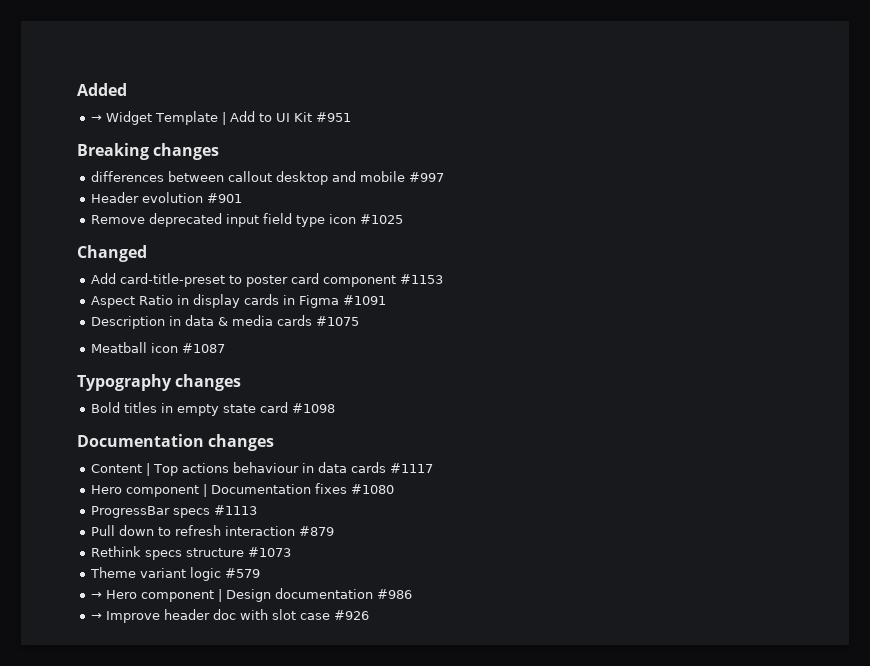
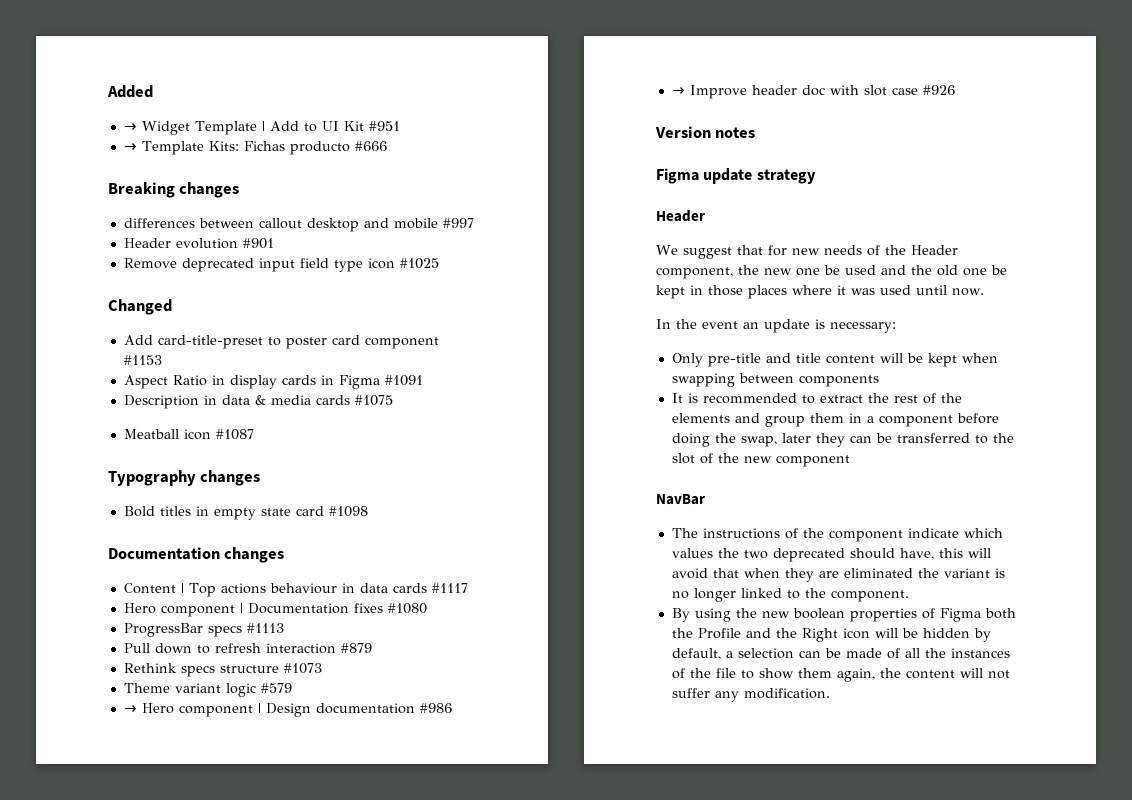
+ → Template Kits: Fichas producto #666
+ Version notes
+ Figma update strategy
+ Header
+ We suggest that for new needs of the Header component, the new one be used and the old one be kept in those places where it was used until now.
+ In the event an update is necessary:
+ Only pre-title and title content will be kept when swapping between components
+ It is recommended to extract the rest of the elements and group them in a component before doing the swap, later they can be transferred to the slot of the new component
+ NavBar
+ The instructions of the component indicate which values the two deprecated should have, this will avoid that when they are eliminated the variant is no longer linked to the component.
+ By using the new boolean properties of Figma both the Profile and the Right icon will be hidden by default, a selection can be made of all the instances of the file to show them again, the content will not suffer any modification.

